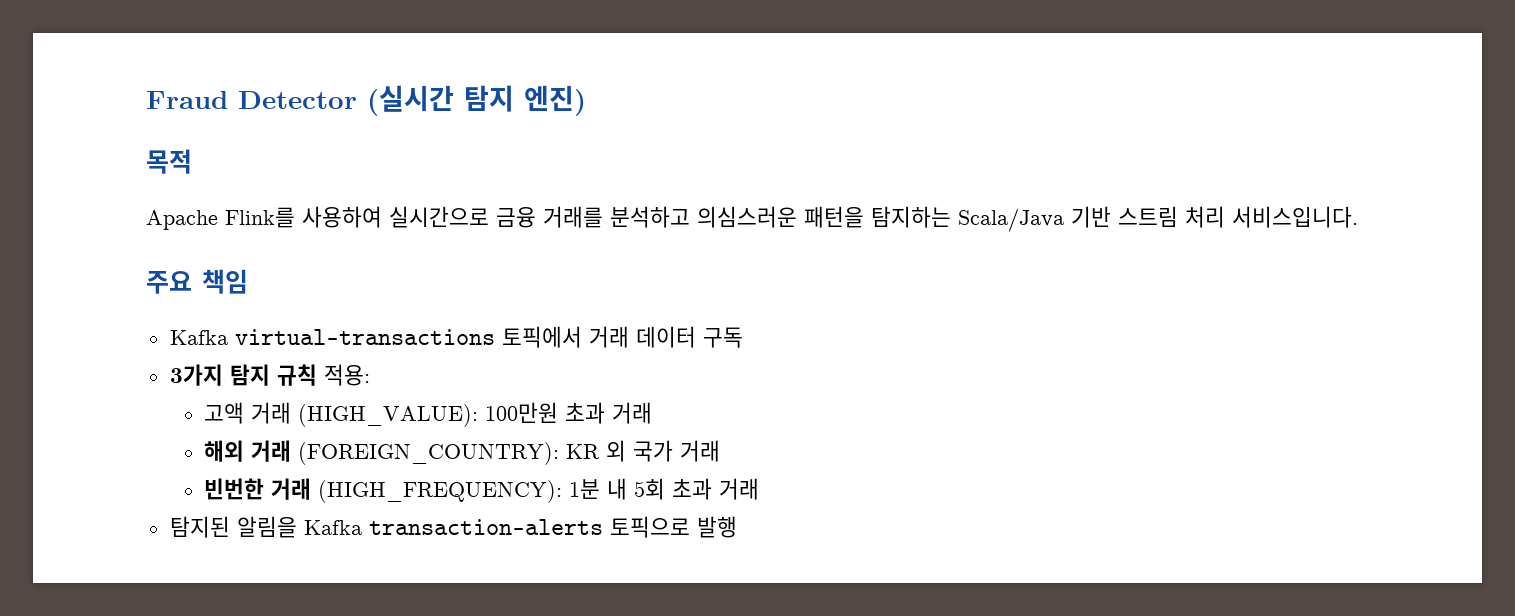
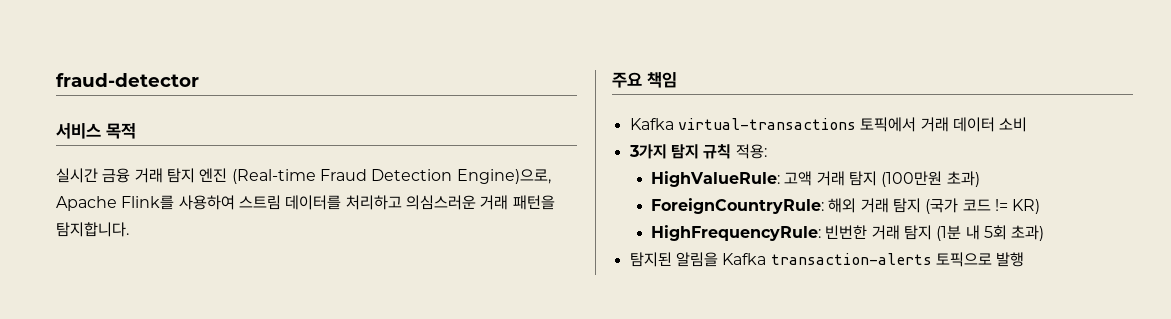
- Fraud Detector (실시간 탐지 엔진)
- 목적
- Apache Flink를 사용하여 실시간으로 금융 거래를 분석하고 의심스러운 패턴을 탐지하는 Scala/Java 기반 스트림 처리 서비스입니다.
+ fraud-detector
+ 서비스 목적
+ 실시간 금융 거래 탐지 엔진 (Real-time Fraud Detection Engine)으로, Apache Flink를 사용하여 스트림 데이터를 처리하고 의심스러운 거래 패턴을 탐지합니다.
- Kafka virtual-transactions 토픽에서 거래 데이터 구독
+ Kafka virtual-transactions 토픽에서 거래 데이터 소비
- 고액 거래 (HIGH_VALUE): 100만원 초과 거래
- 해외 거래 (FOREIGN_COUNTRY): KR 외 국가 거래
- 빈번한 거래 (HIGH_FREQUENCY): 1분 내 5회 초과 거래
+ HighValueRule: 고액 거래 탐지 (100만원 초과)
+ ForeignCountryRule: 해외 거래 탐지 (국가 코드 != KR)
+ HighFrequencyRule: 빈번한 거래 탐지 (1분 내 5회 초과)

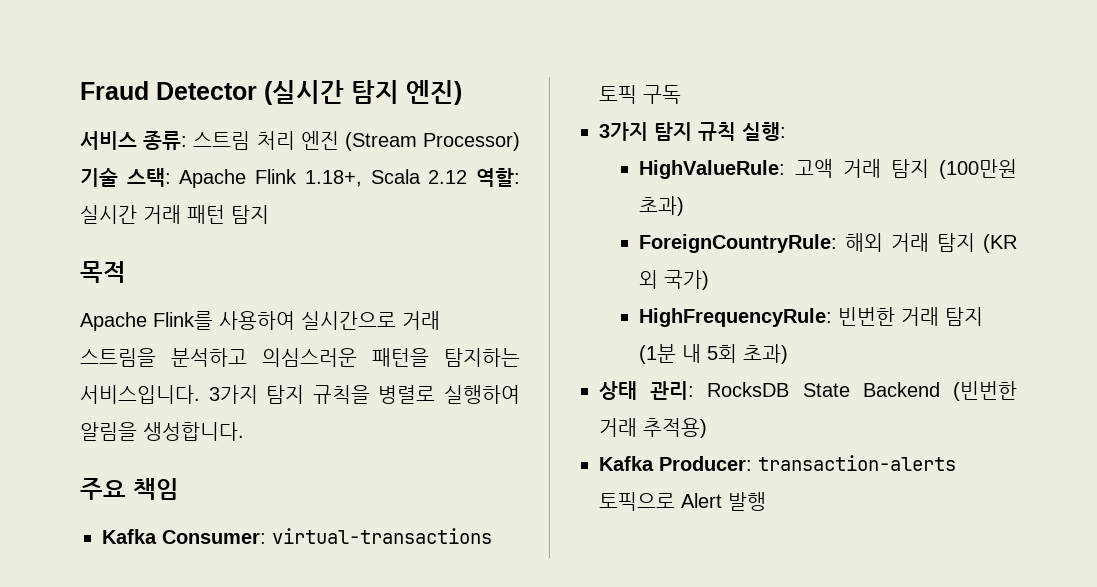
- fraud-detector
- 서비스 목적
- 실시간 금융 거래 탐지 엔진 (Real-time Fraud Detection Engine)으로, Apache Flink를 사용하여 스트림 데이터를 처리하고 의심스러운 거래 패턴을 탐지합니다.
+ Fraud Detector (실시간 탐지 엔진)
+ 서비스 종류: 스트림 처리 엔진 (Stream Processor) 기술 스택: Apache Flink 1.18+, Scala 2.12 역할: 실시간 거래 패턴 탐지
+ 목적
+ Apache Flink를 사용하여 실시간으로 거래 스트림을 분석하고 의심스러운 패턴을 탐지하는 서비스입니다. 3가지 탐지 규칙을 병렬로 실행하여 알림을 생성합니다.
  주요 책임
- Kafka virtual-transactions 토픽에서 거래 데이터 소비
+ Kafka Consumer: virtual-transactions 토픽 구독
- 3가지 탐지 규칙 적용:
+ 3가지 탐지 규칙 실행:
- ForeignCountryRule: 해외 거래 탐지 (국가 코드 != KR)
+ ForeignCountryRule: 해외 거래 탐지 (KR 외 국가)
- 탐지된 알림을 Kafka transaction-alerts 토픽으로 발행
+ 상태 관리: RocksDB State Backend (빈번한 거래 추적용)
+ Kafka Producer: transaction-alerts 토픽으로 Alert 발행

